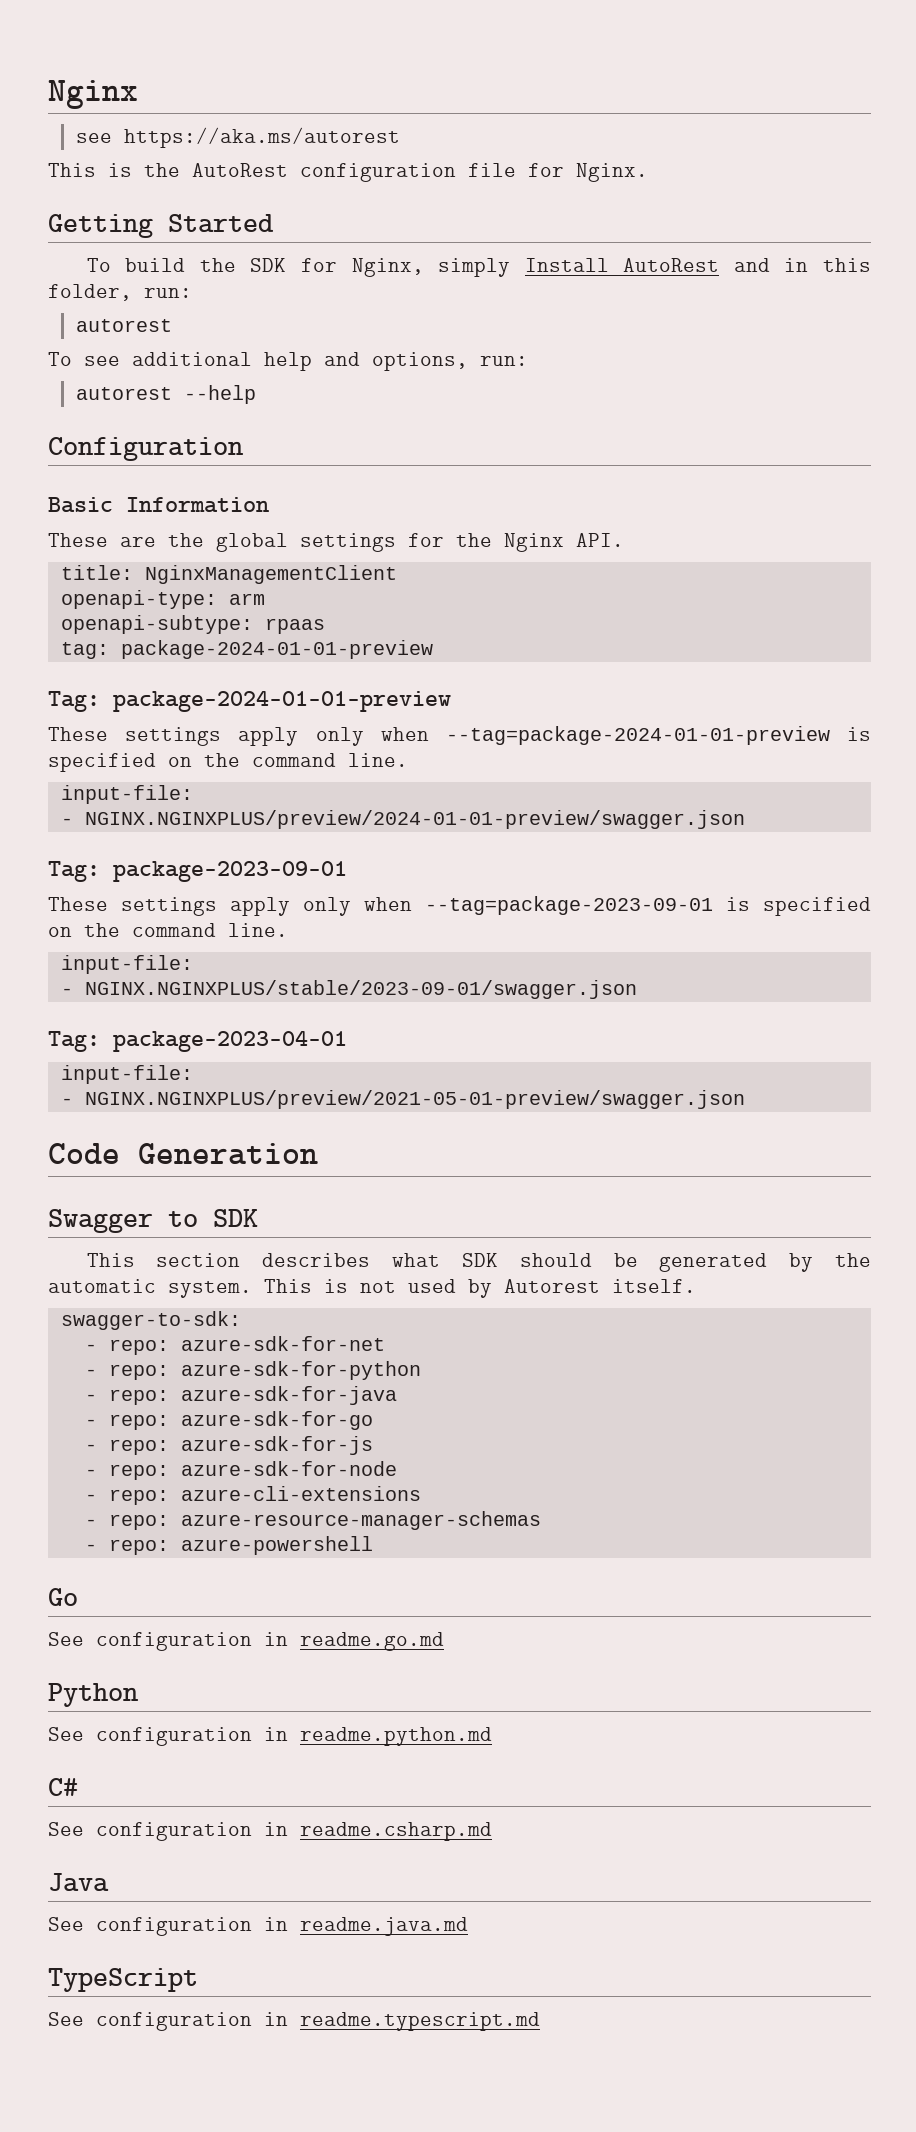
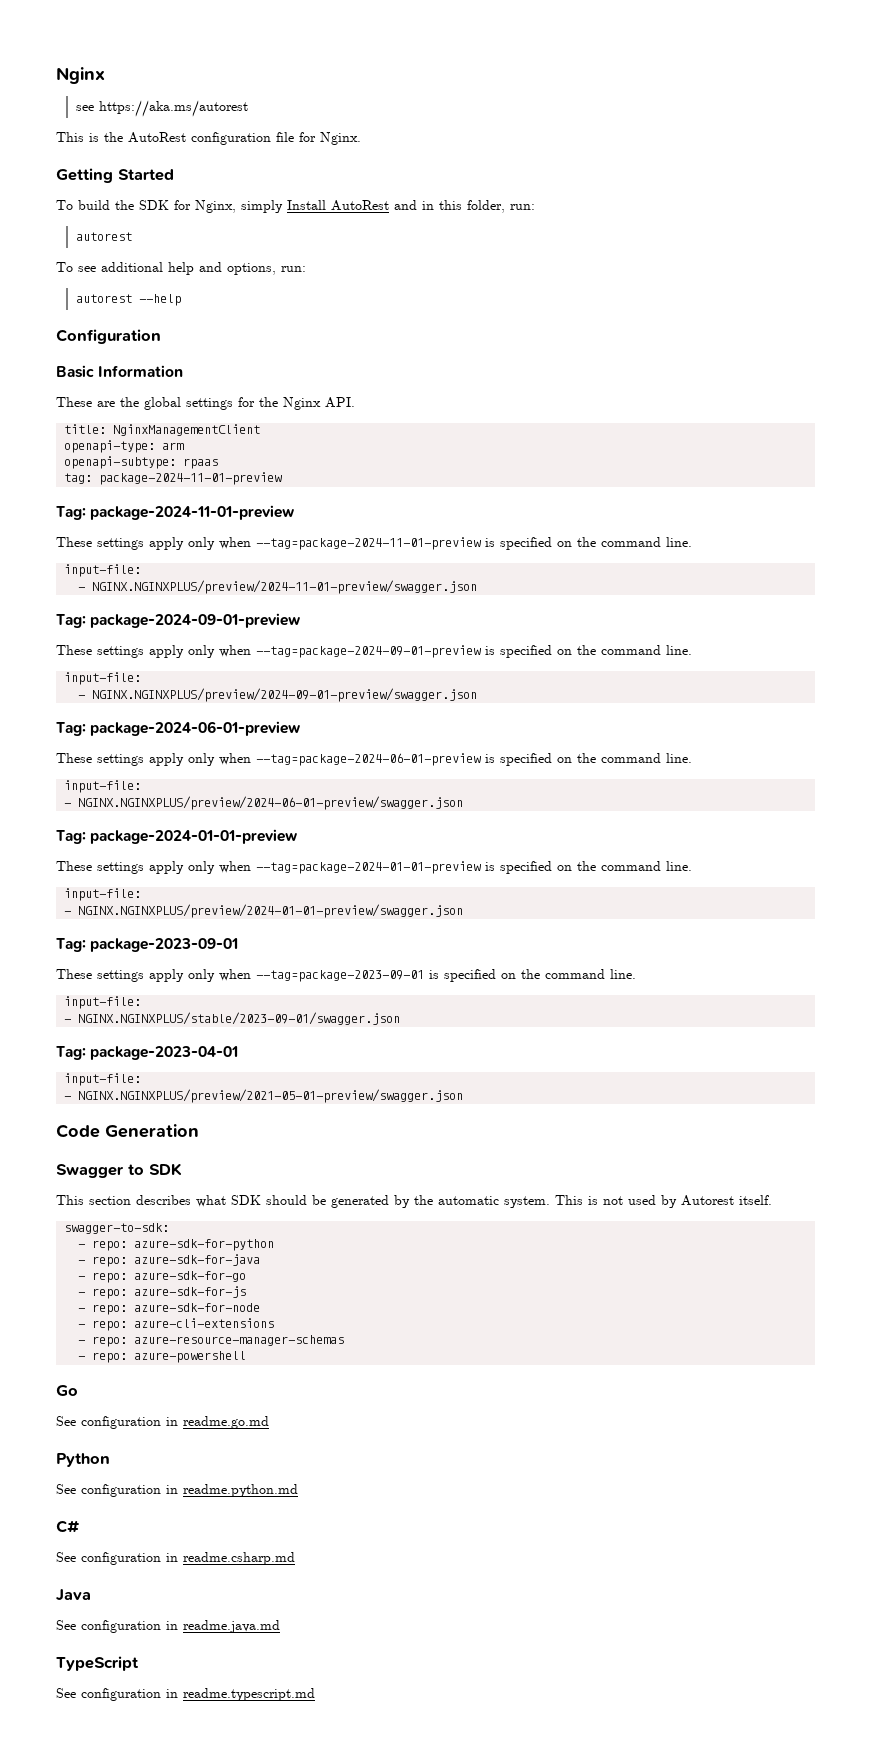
- tag: package-2024-01-01-preview
+ tag: package-2024-11-01-preview
+ Tag: package-2024-11-01-preview
+ These settings apply only when --tag=package-2024-11-01-preview is specified on the command line.
+ input-file:
+ - NGINX.NGINXPLUS/preview/2024-11-01-preview/swagger.json
+ Tag: package-2024-09-01-preview
+ These settings apply only when --tag=package-2024-09-01-preview is specified on the command line.
+ input-file:
+ - NGINX.NGINXPLUS/preview/2024-09-01-preview/swagger.json
+ Tag: package-2024-06-01-preview
+ These settings apply only when --tag=package-2024-06-01-preview is specified on the command line.
+ input-file:
+ - NGINX.NGINXPLUS/preview/2024-06-01-preview/swagger.json
- - repo: azure-sdk-for-net

